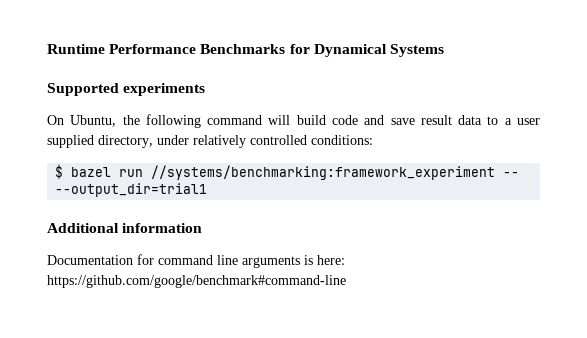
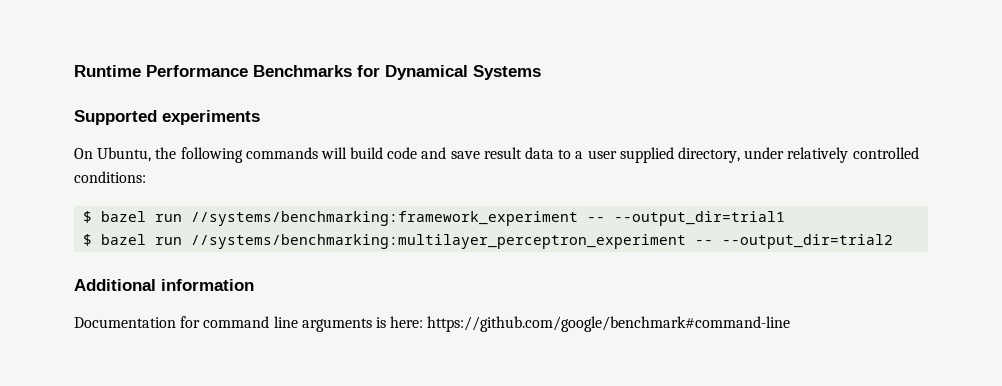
- On Ubuntu, the following command will build code and save result data to a user supplied directory, under relatively controlled conditions:
+ On Ubuntu, the following commands will build code and save result data to a user supplied directory, under relatively controlled conditions:
+ $ bazel run //systems/benchmarking:multilayer_perceptron_experiment -- --output_dir=trial2

